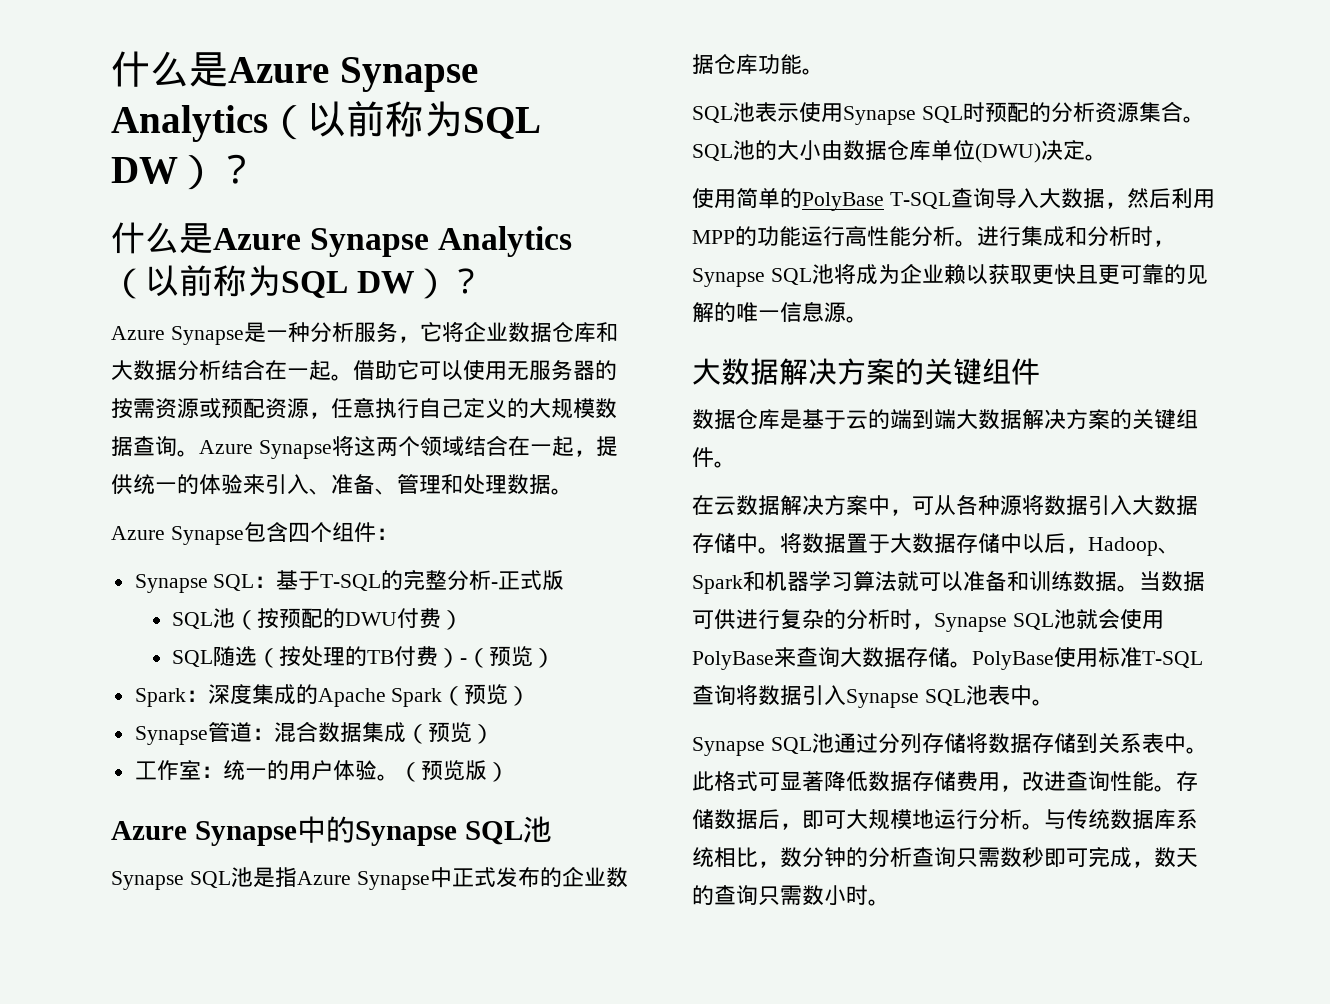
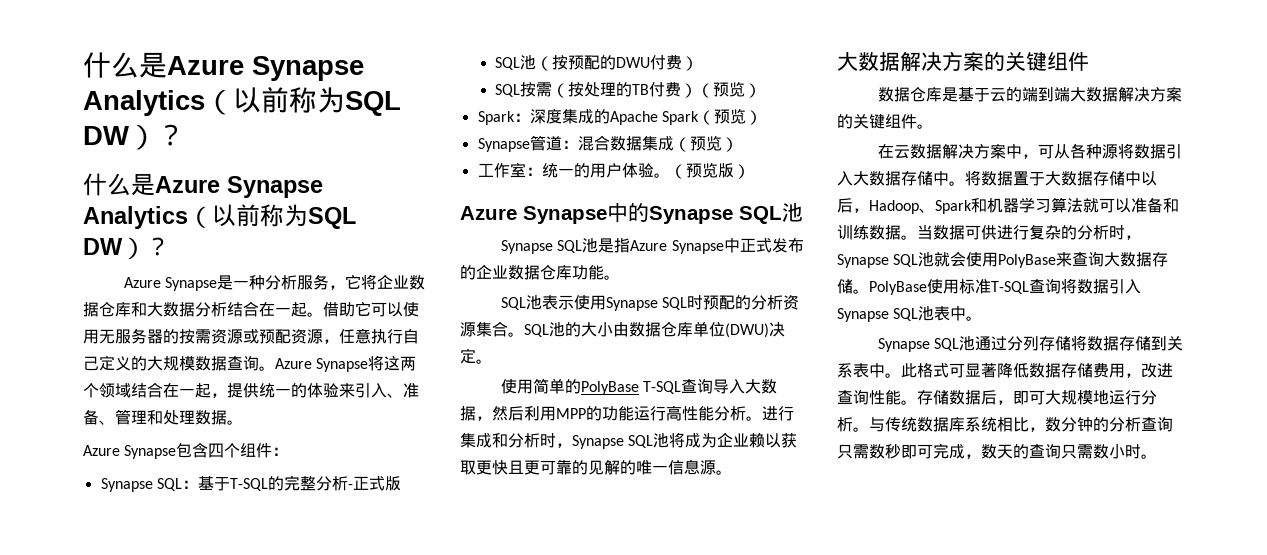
- SQL随选（按处理的TB付费）-（预览）
+ SQL按需（按处理的TB付费）（预览）

